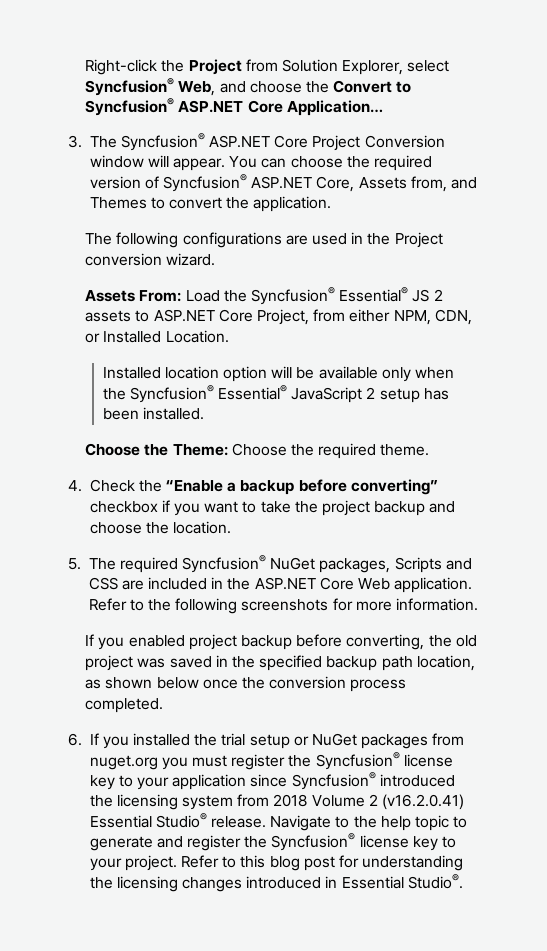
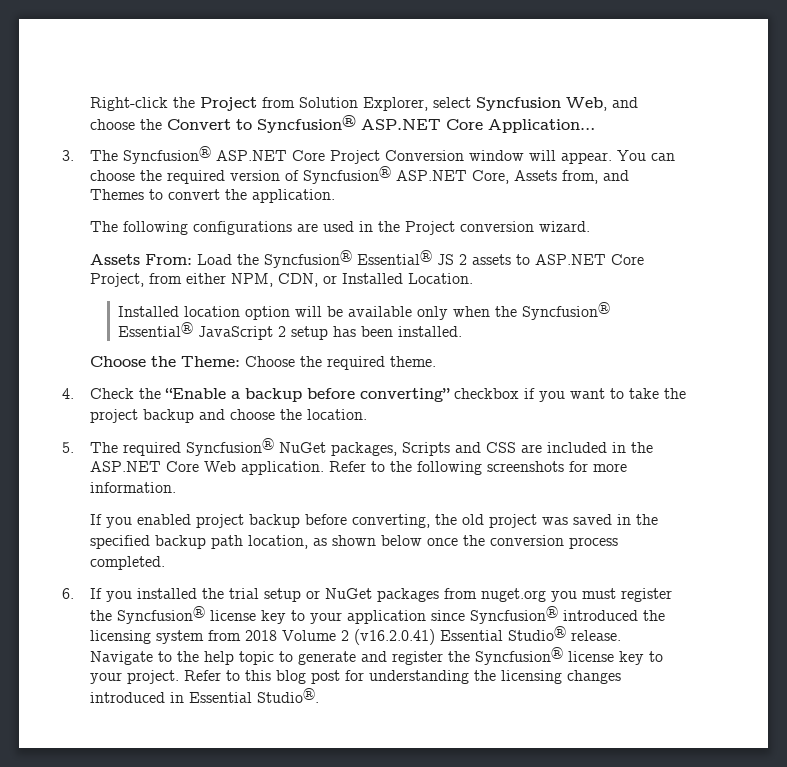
- Right-click the Project from Solution Explorer, select Syncfusion® Web, and choose the Convert to Syncfusion® ASP.NET Core Application…
+ Right-click the Project from Solution Explorer, select Syncfusion Web, and choose the Convert to Syncfusion® ASP.NET Core Application…

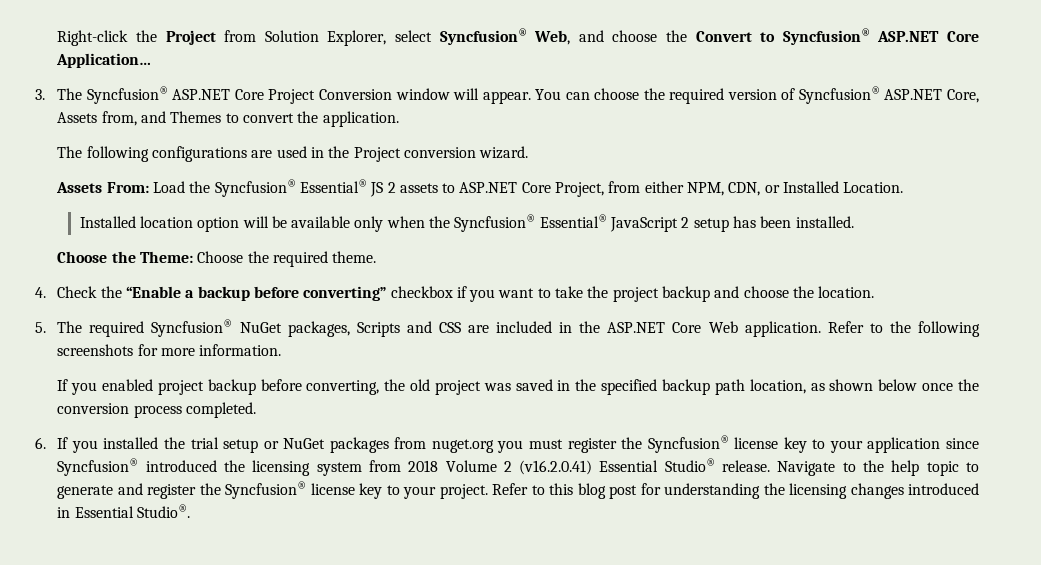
- Right-click the Project from Solution Explorer, select Syncfusion Web, and choose the Convert to Syncfusion® ASP.NET Core Application…
+ Right-click the Project from Solution Explorer, select Syncfusion® Web, and choose the Convert to Syncfusion® ASP.NET Core Application…

